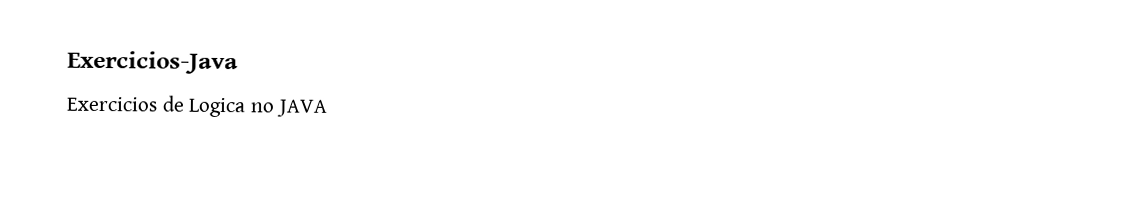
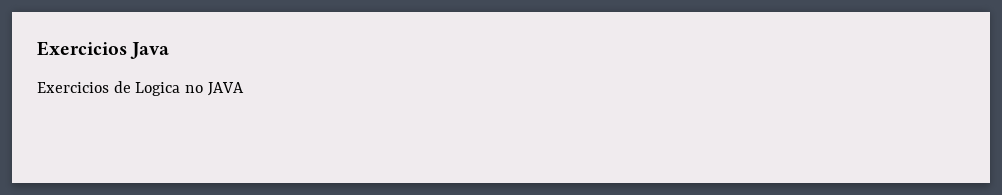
- Exercicios-Java
+ Exercicios Java

